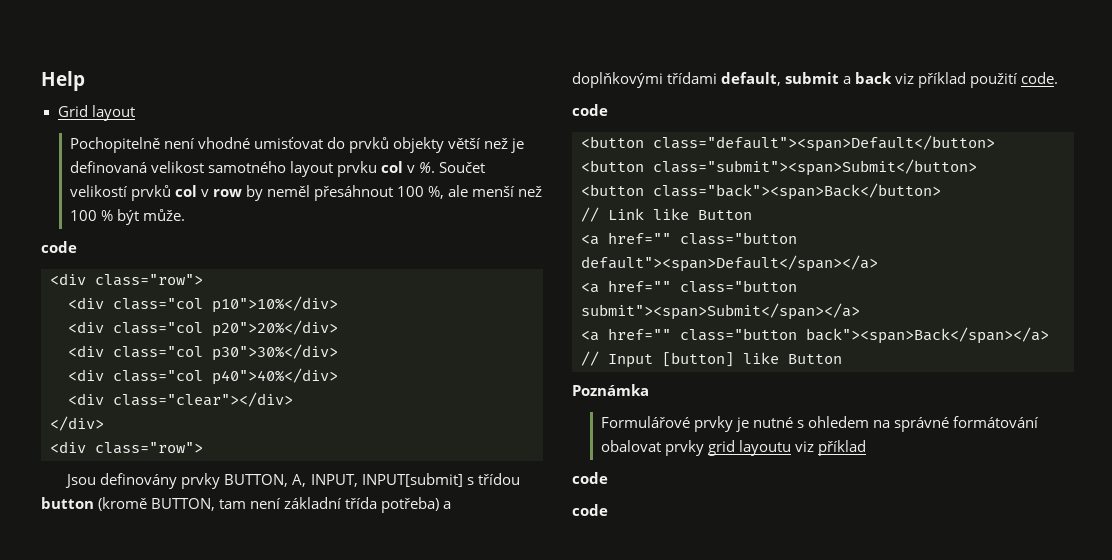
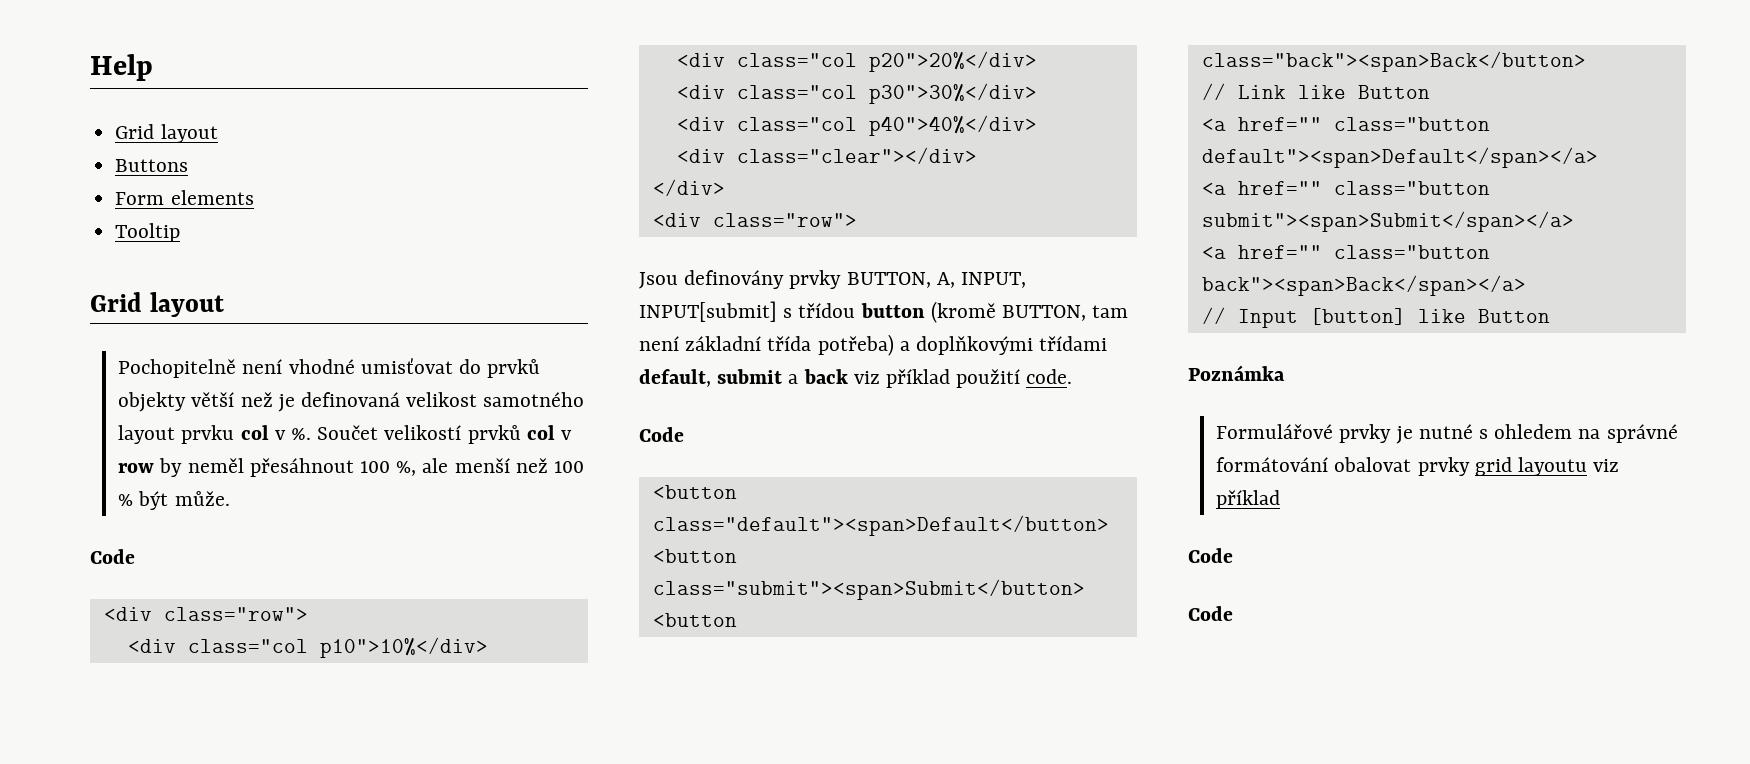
+ Buttons
+ Form elements
+ Tooltip
+ Grid layout
  Součet velikostí prvků col v row by neměl přesáhnout 100 %, ale menší než 100 % být může.
- code
+ Code
  Jsou definovány prvky BUTTON, A, INPUT, INPUT[submit] s třídou button (kromě BUTTON, tam není základní třída potřeba) a doplňkovými třídami default, submit a back viz příklad použití code.
- code
+ Code
  Formulářové prvky je nutné s ohledem na správné formátování obalovat prvky grid layoutu viz příklad
- code
- code
+ Code
+ Code

